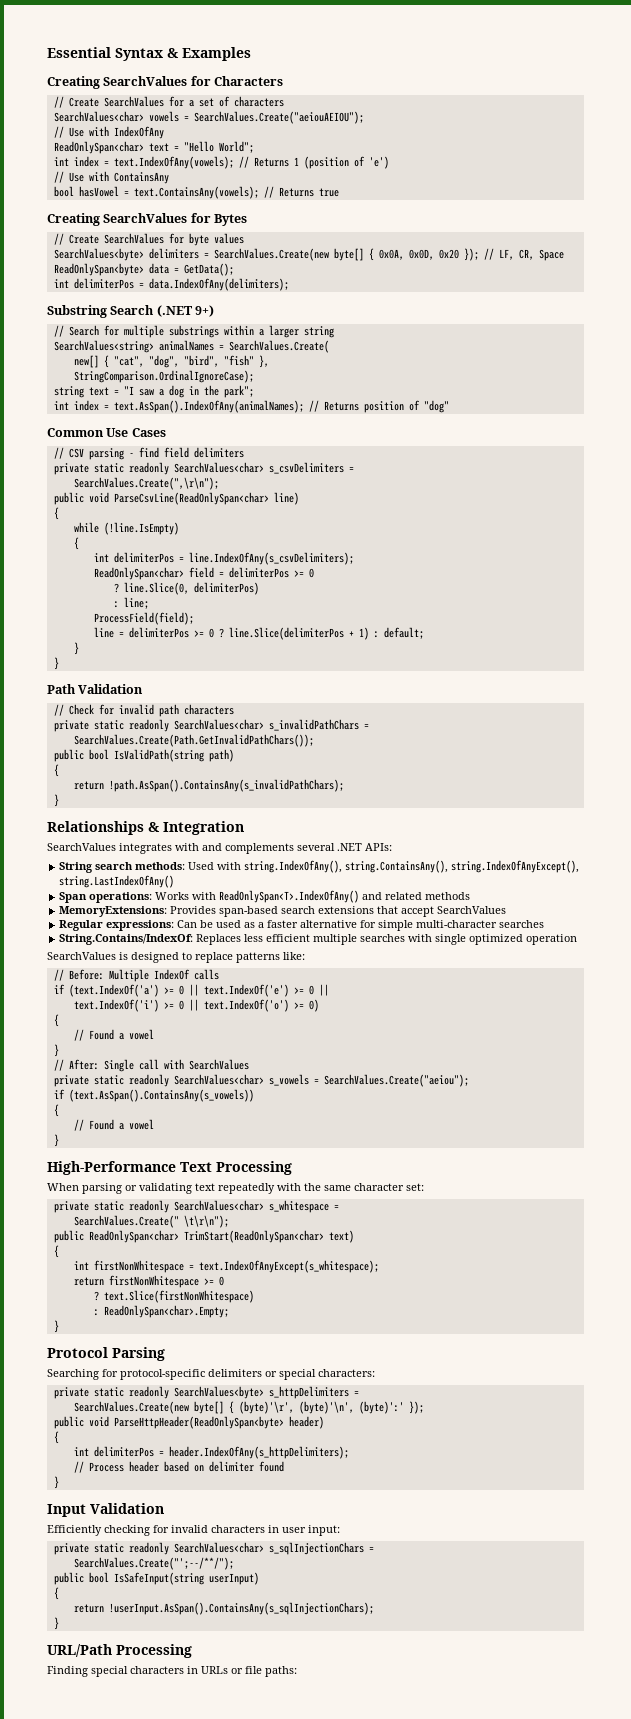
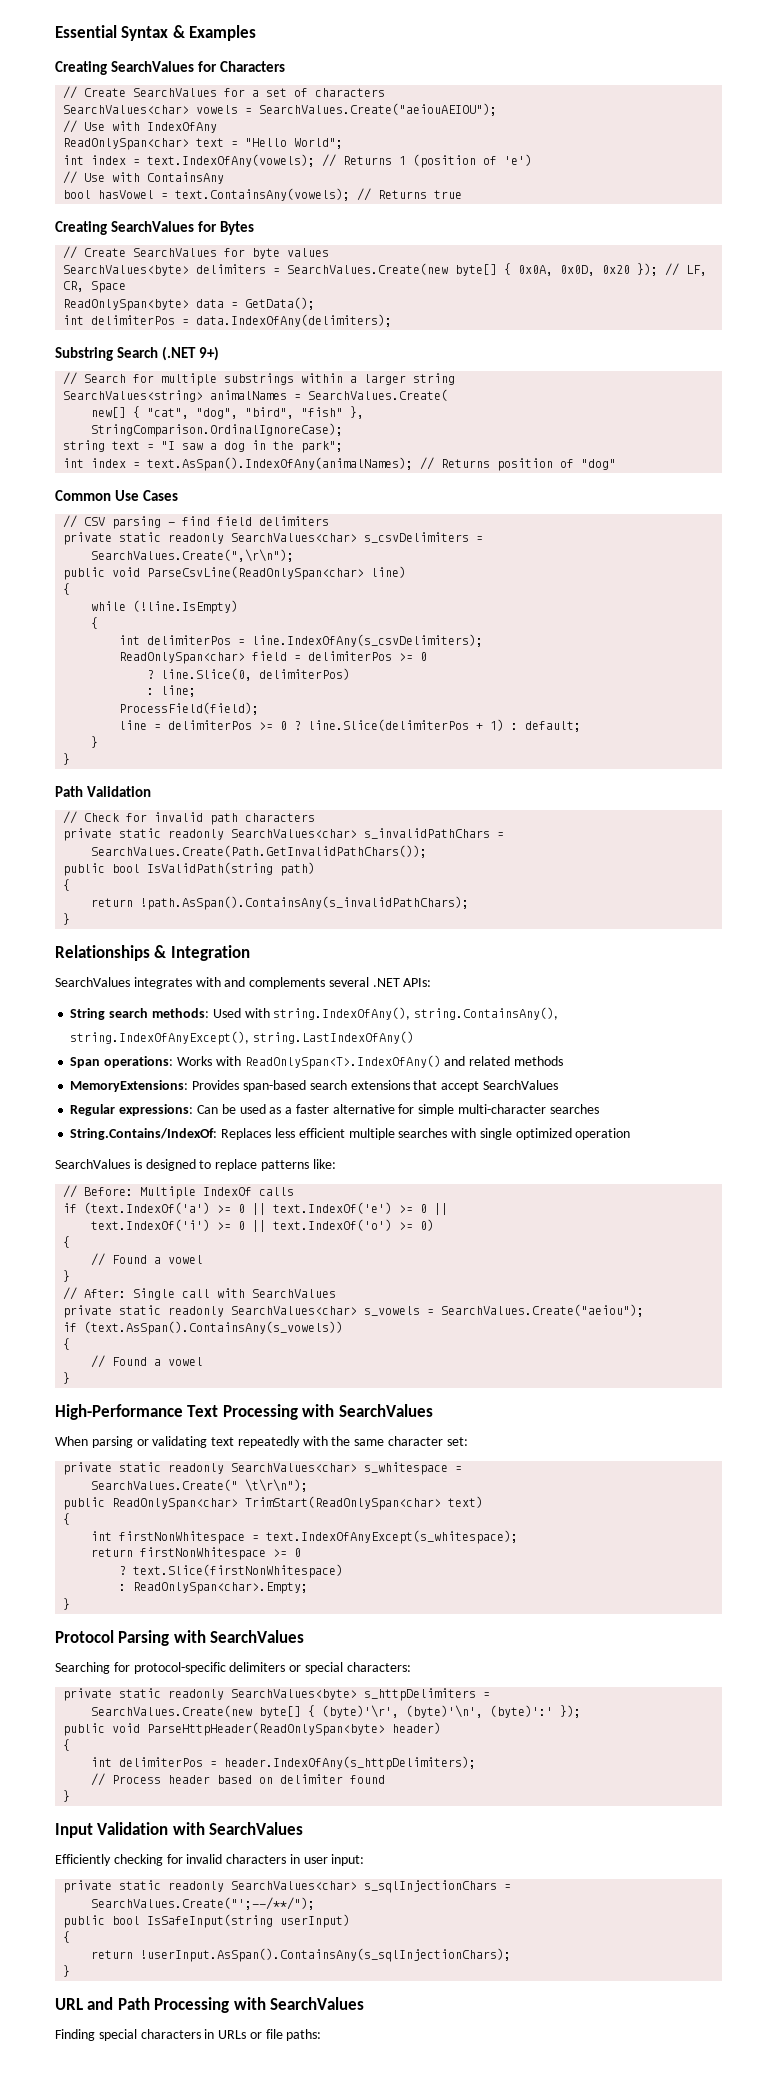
- High-Performance Text Processing
+ High-Performance Text Processing with SearchValues
- Protocol Parsing
+ Protocol Parsing with SearchValues
- Input Validation
+ Input Validation with SearchValues
- URL/Path Processing
+ URL and Path Processing with SearchValues

